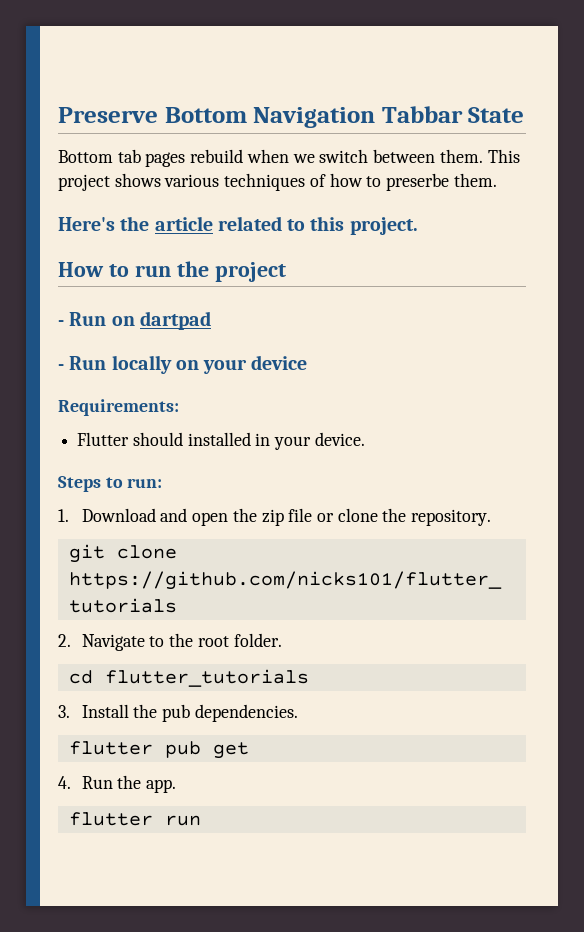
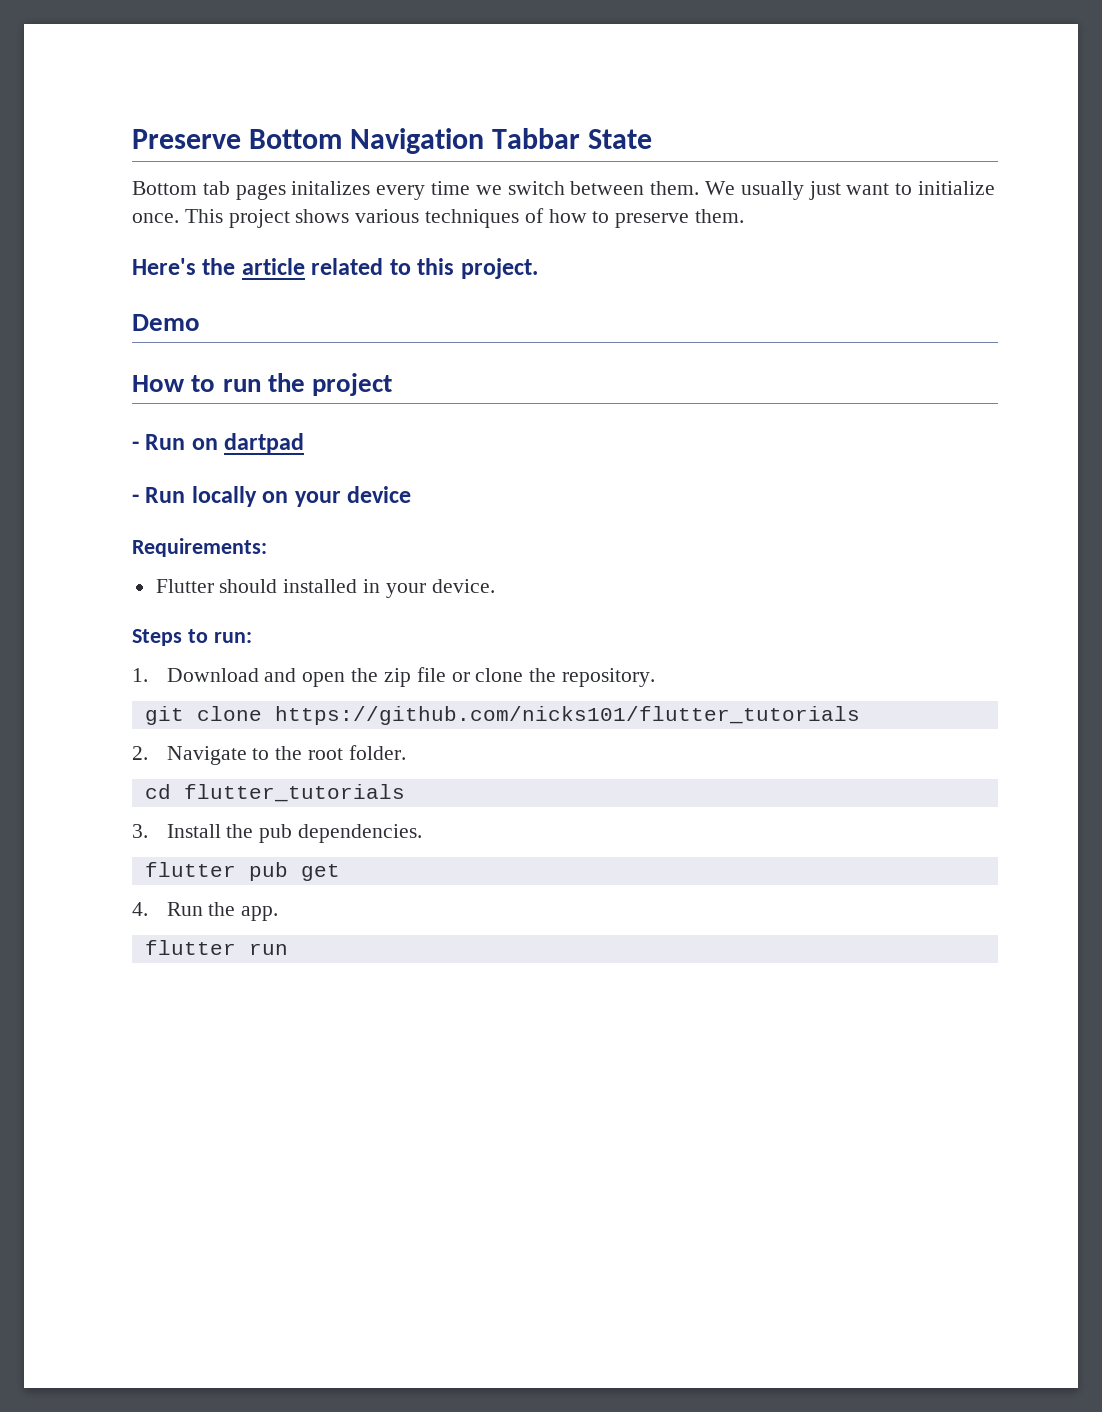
- Bottom tab pages rebuild when we switch between them.
+ Bottom tab pages initalizes every time we switch between them.
+ We usually just want to initialize once.
- This project shows various techniques of how to preserbe them.
+ This project shows various techniques of how to preserve them.
+ Demo

